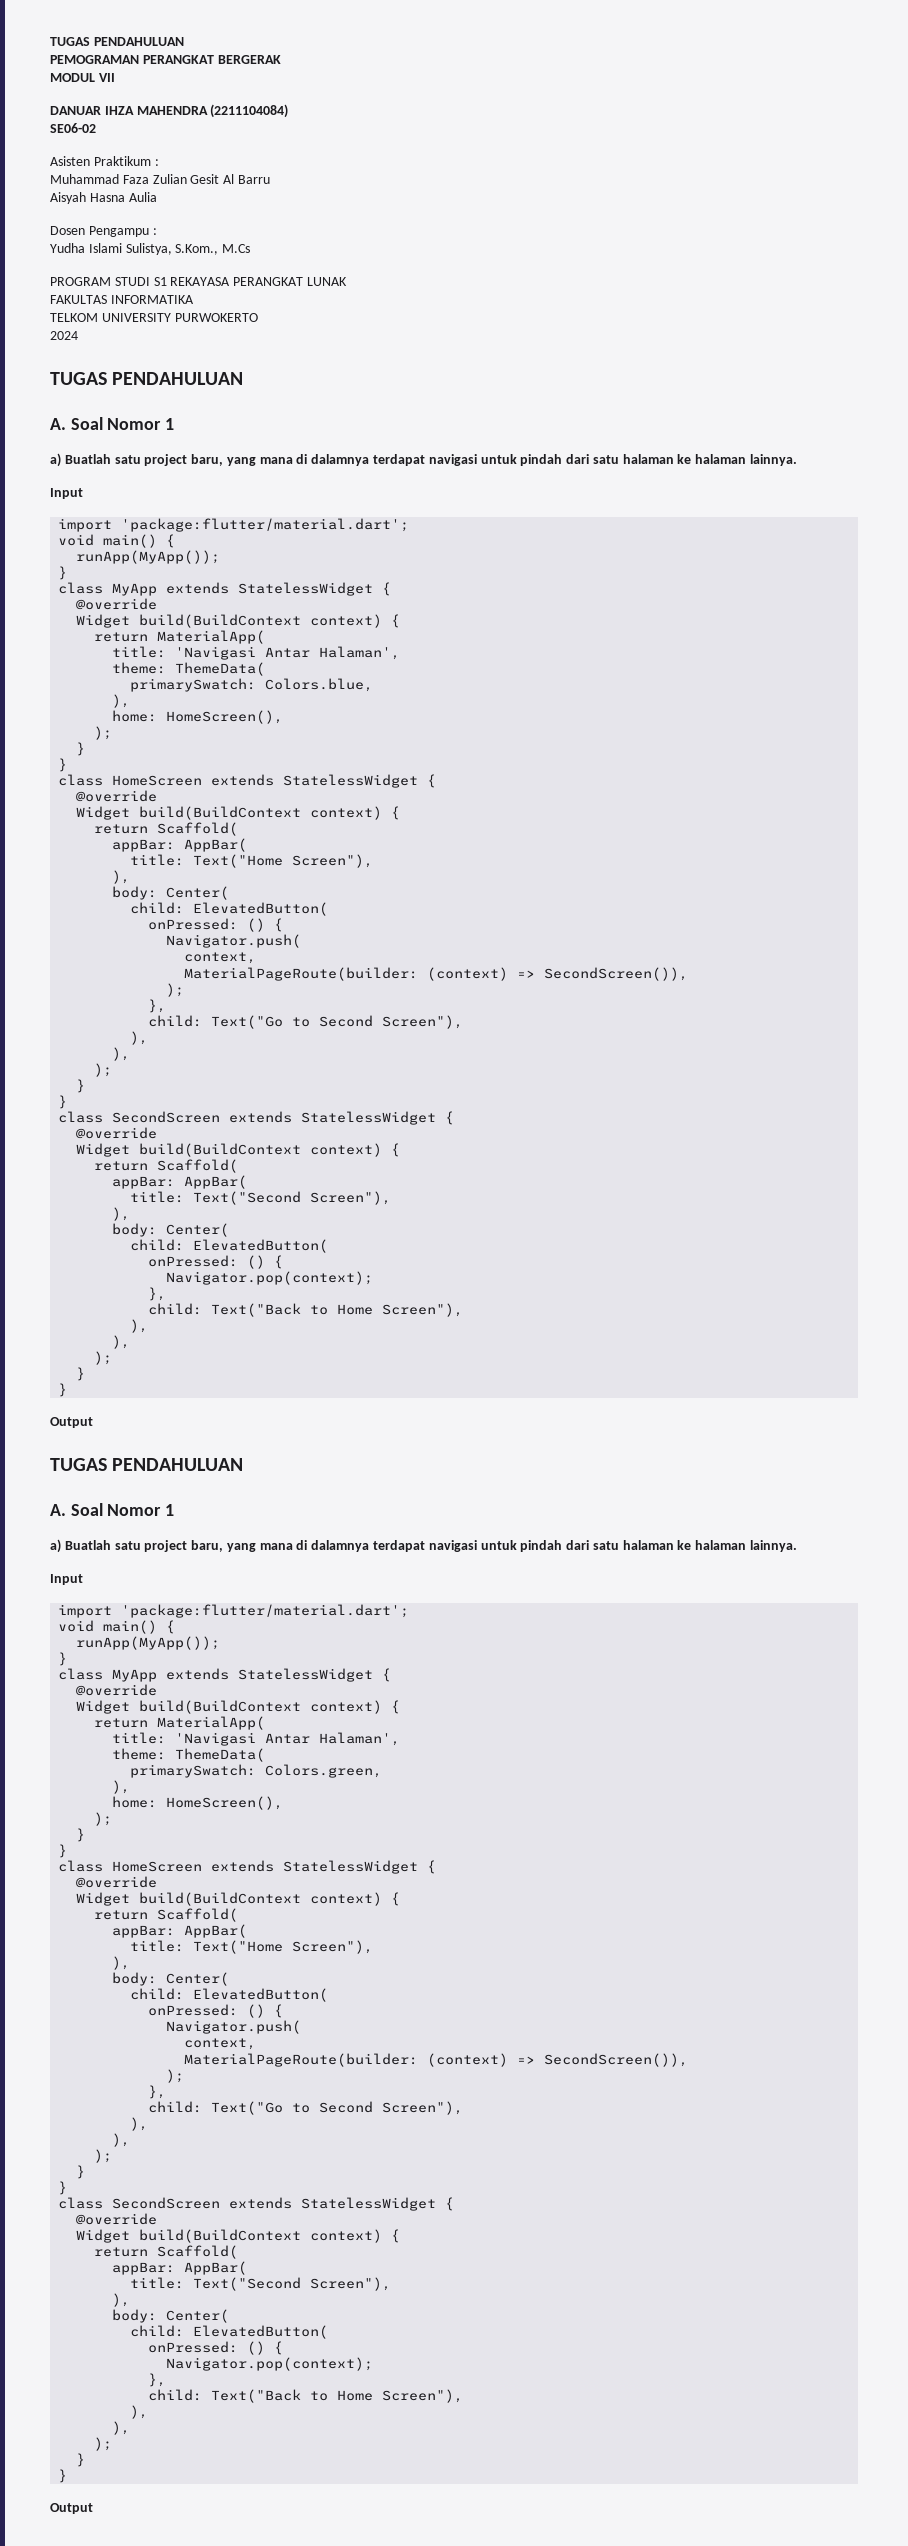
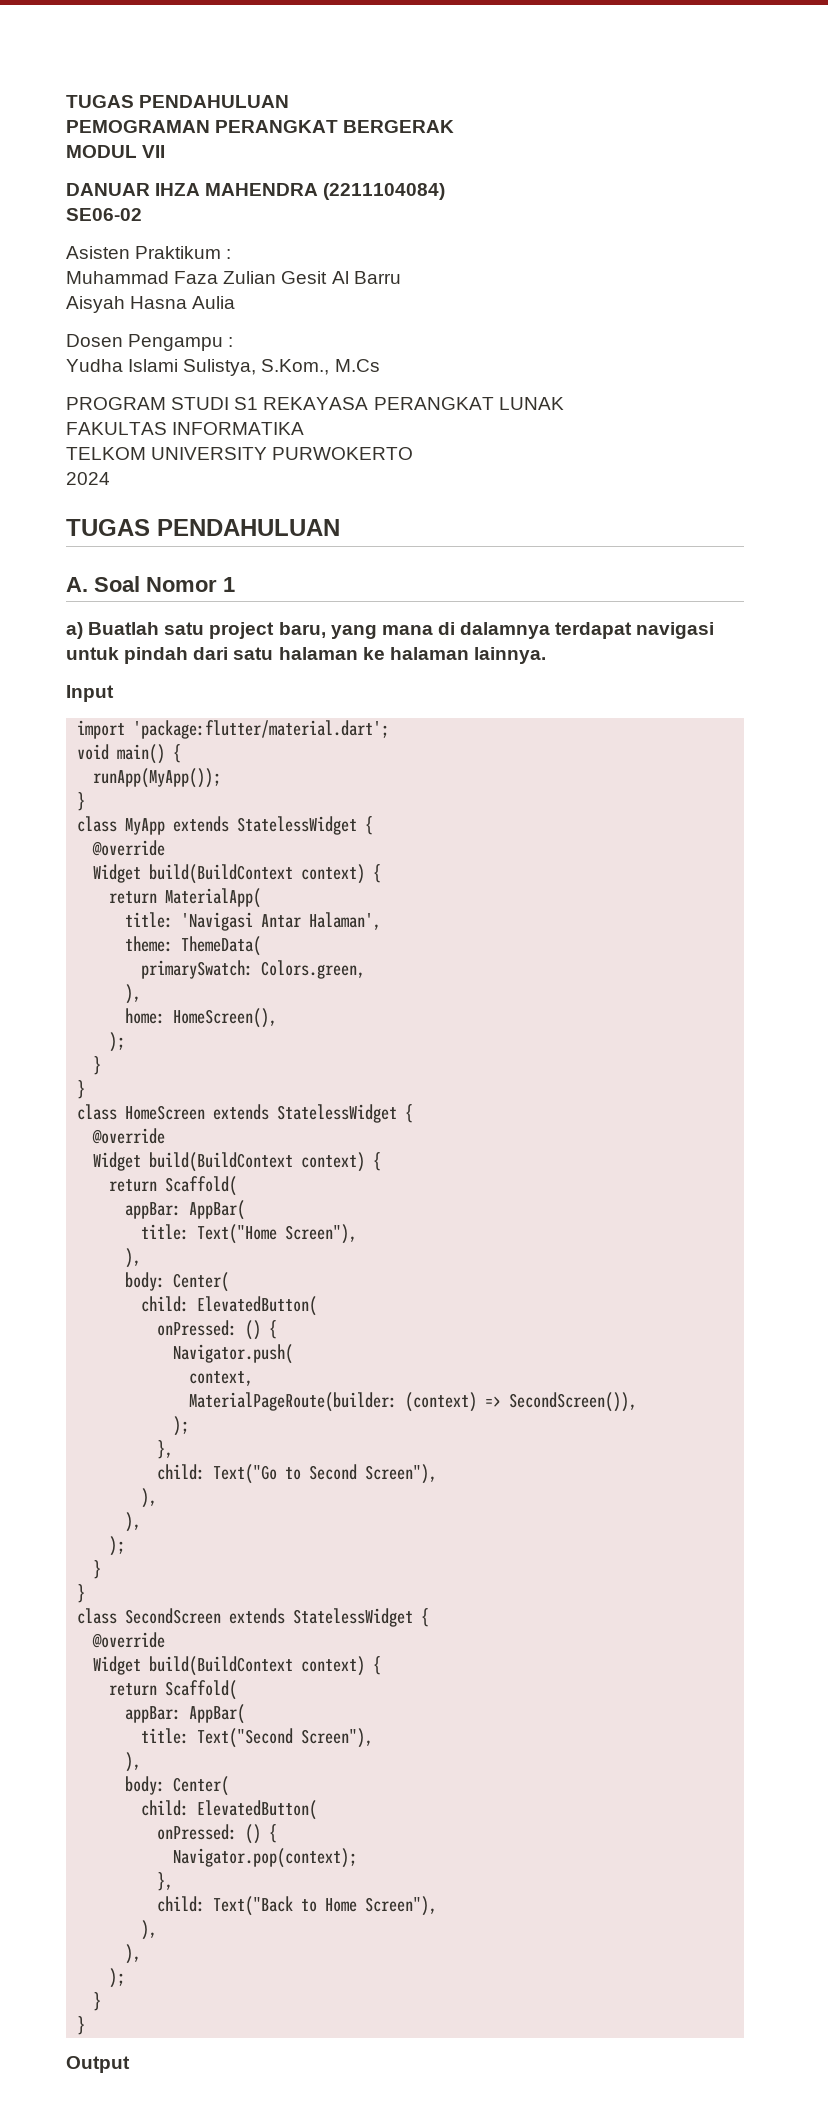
- primarySwatch: Colors.blue,
- ),
- home: HomeScreen(),
- );
- }
- }
- class HomeScreen extends StatelessWidget {
- @override
- Widget build(BuildContext context) {
- return Scaffold(
- appBar: AppBar(
- title: Text("Home Screen"),
- ),
- body: Center(
- child: ElevatedButton(
- onPressed: () {
- Navigator.push(
- context,
- MaterialPageRoute(builder: (context) => SecondScreen()),
- );
- },
- child: Text("Go to Second Screen"),
- ),
- ),
- );
- }
- }
- class SecondScreen extends StatelessWidget {
- @override
- Widget build(BuildContext context) {
- return Scaffold(
- appBar: AppBar(
- title: Text("Second Screen"),
- ),
- body: Center(
- child: ElevatedButton(
- onPressed: () {
- Navigator.pop(context);
- },
- child: Text("Back to Home Screen"),
- ),
- ),
- );
- }
- }
- Output
- TUGAS PENDAHULUAN
- A. Soal Nomor 1
- a) Buatlah satu project baru, yang mana di dalamnya terdapat navigasi untuk pindah dari satu halaman ke halaman lainnya.
- Input
- import 'package:flutter/material.dart';
- void main() {
- runApp(MyApp());
- }
- class MyApp extends StatelessWidget {
- @override
- Widget build(BuildContext context) {
- return MaterialApp(
- title: 'Navigasi Antar Halaman',
- theme: ThemeData(

